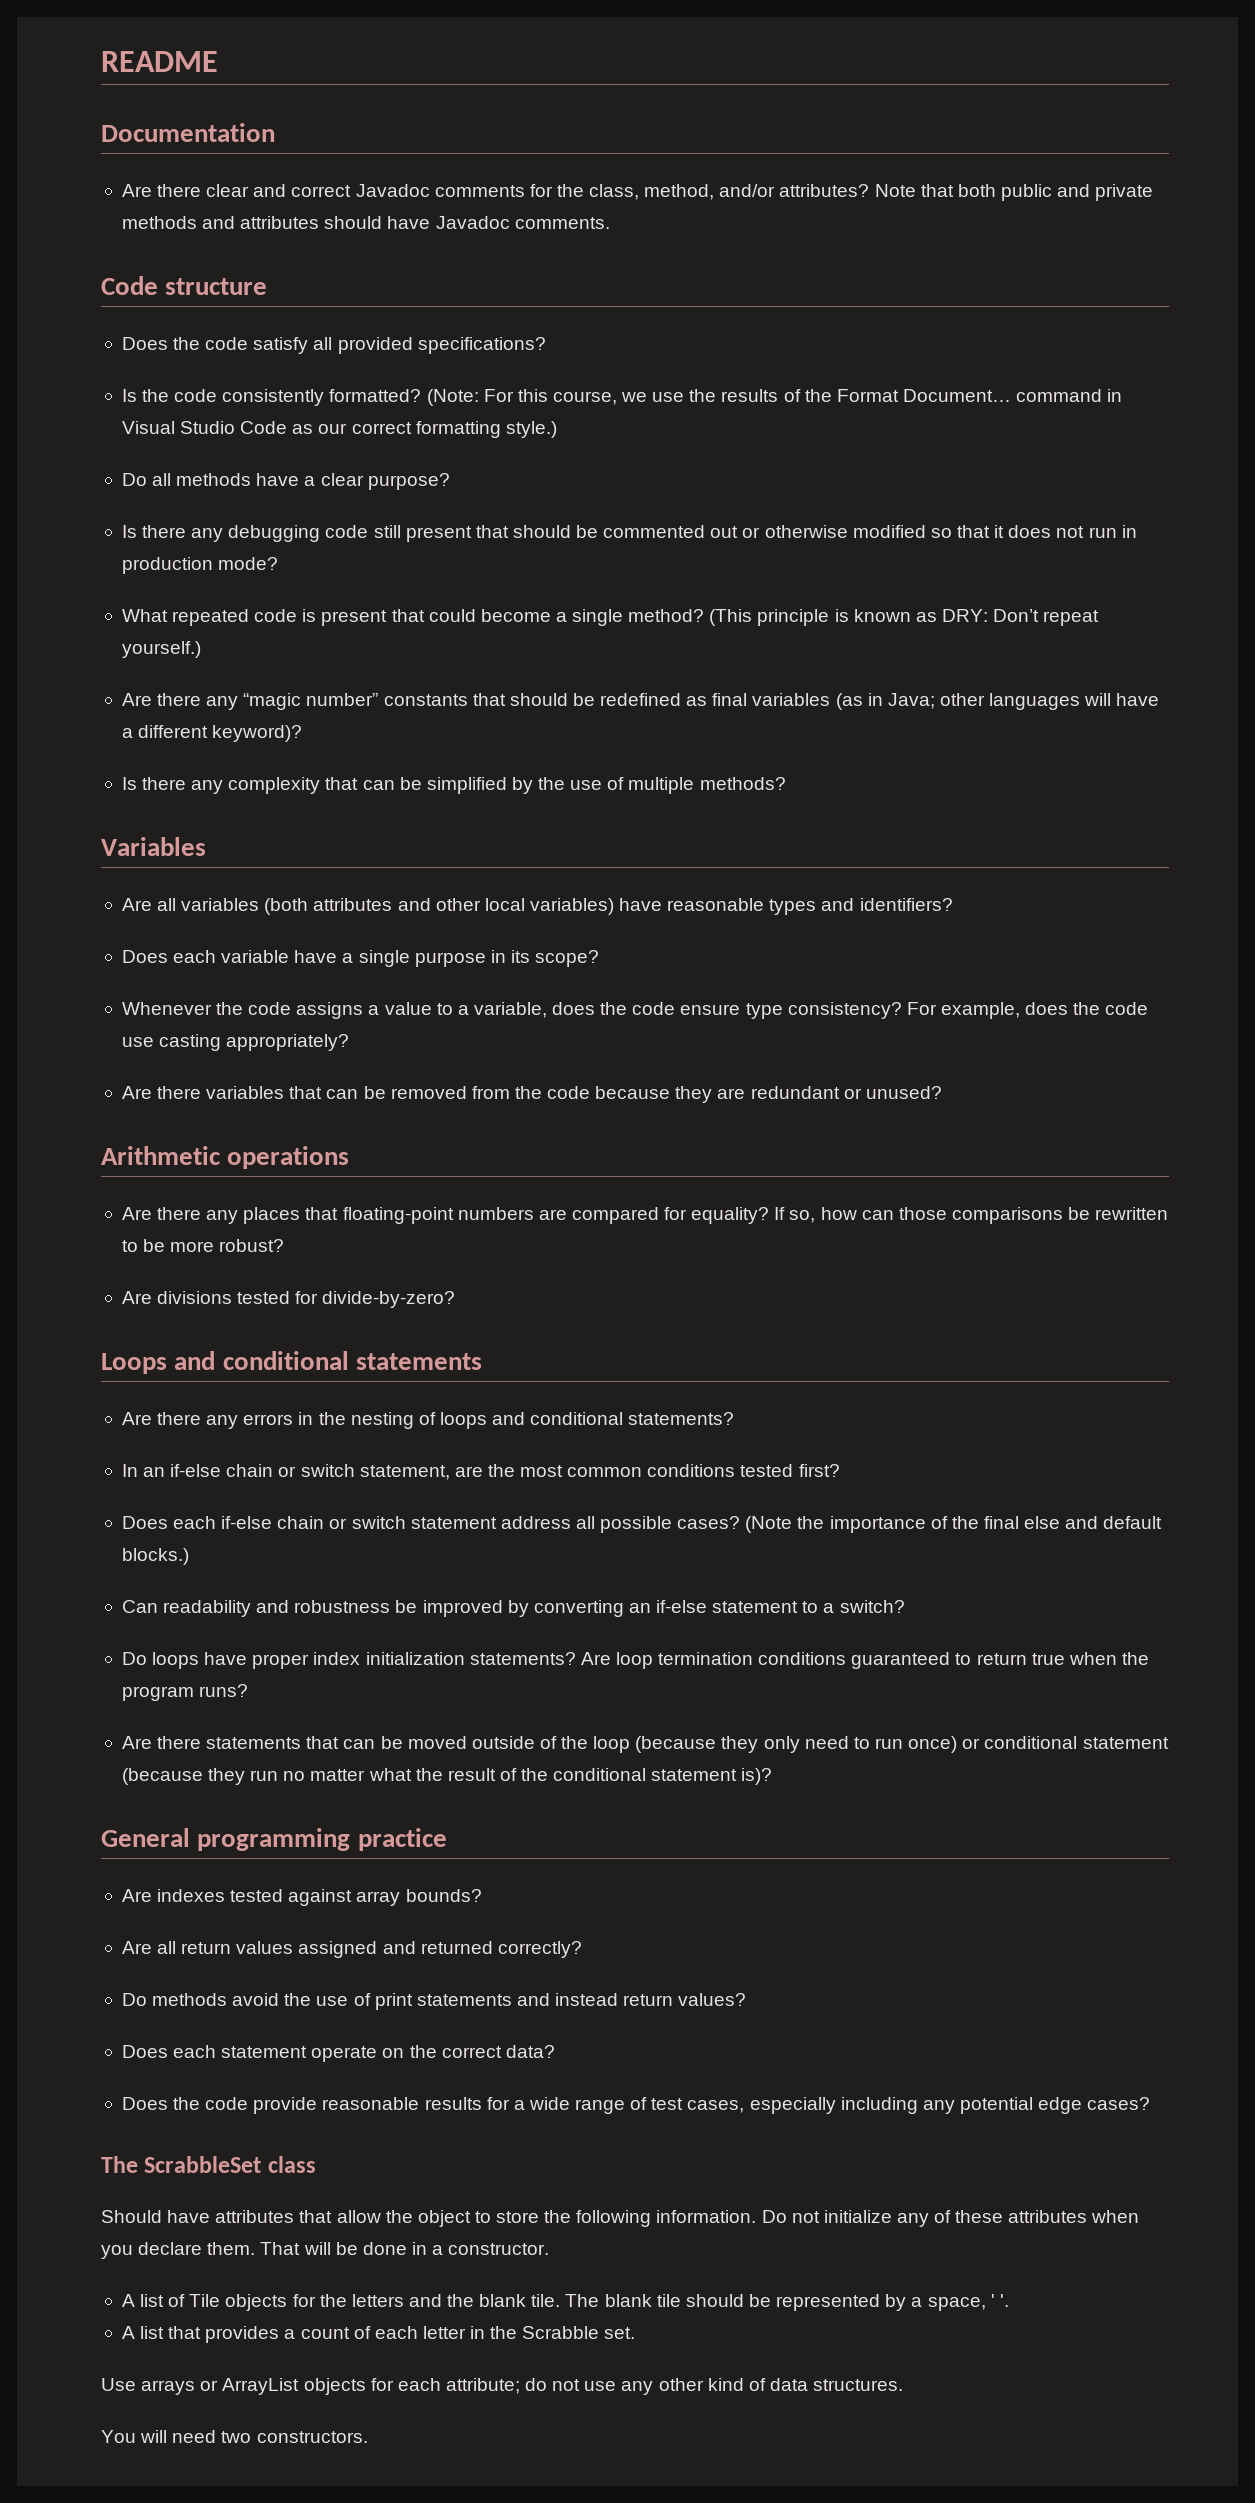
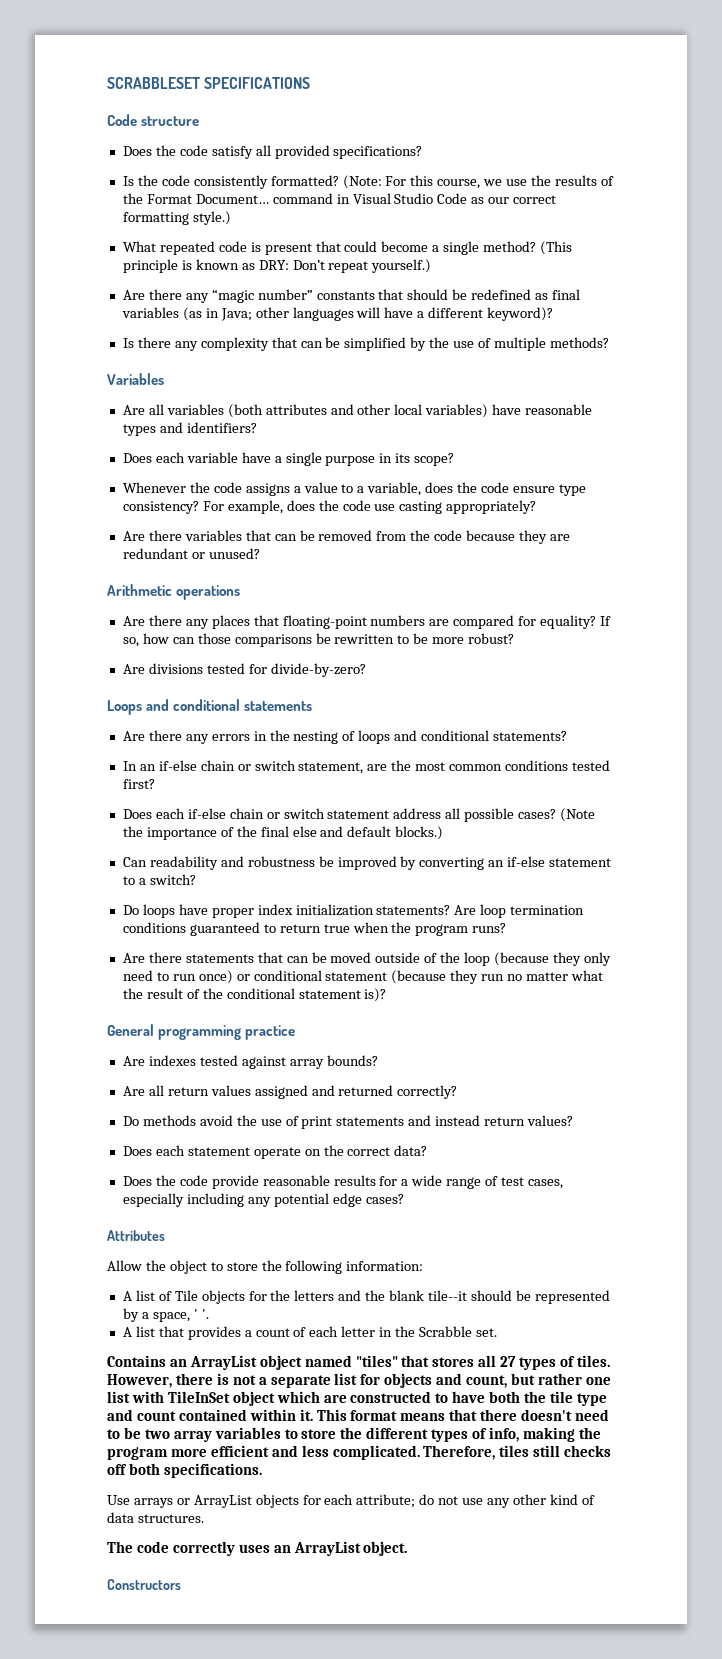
- README
- Documentation
- Are there clear and correct Javadoc comments for the class, method, and/or attributes? Note that both public and private methods and attributes should have Javadoc comments.
+ SCRABBLESET SPECIFICATIONS
- Do all methods have a clear purpose?
- Is there any debugging code still present that should be commented out or otherwise modified so that it does not run in production mode?
- The ScrabbleSet class
- Should have attributes that allow the object to store the following information. Do not initialize any of these attributes when you declare them. That will be done in a constructor.
+ Attributes
+ Allow the object to store the following information:
- A list of Tile objects for the letters and the blank tile. The blank tile should be represented by a space, ' '.
+ A list of Tile objects for the letters and the blank tile--it should be represented by a space, ' '.
+ Contains an ArrayList object named "tiles" that stores all 27 types of tiles. However, there is not a separate list for objects and count, but rather one list with TileInSet object which are constructed to have both the tile type and count contained within it. This format means that there doesn't need to be two array variables to store the different types of info, making the program more efficient and less complicated. Therefore, tiles still checks off both specifications.
- You will need two constructors.
+ The code correctly uses an ArrayList object.
+ Constructors

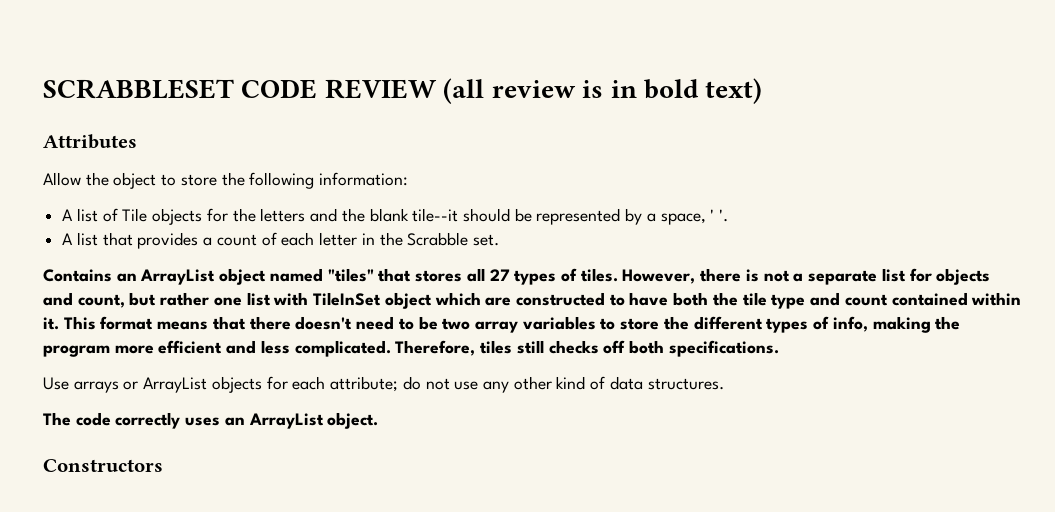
- SCRABBLESET SPECIFICATIONS
- Code structure
- Does the code satisfy all provided specifications?
- Is the code consistently formatted? (Note: For this course, we use the results of the Format Document… command in Visual Studio Code as our correct formatting style.)
- What repeated code is present that could become a single method? (This principle is known as DRY: Don’t repeat yourself.)
- Are there any “magic number” constants that should be redefined as final variables (as in Java; other languages will have a different keyword)?
- Is there any complexity that can be simplified by the use of multiple methods?
- Variables
- Are all variables (both attributes and other local variables) have reasonable types and identifiers?
- Does each variable have a single purpose in its scope?
- Whenever the code assigns a value to a variable, does the code ensure type consistency? For example, does the code use casting appropriately?
- Are there variables that can be removed from the code because they are redundant or unused?
- Arithmetic operations
- Are there any places that floating-point numbers are compared for equality? If so, how can those comparisons be rewritten to be more robust?
- Are divisions tested for divide-by-zero?
- Loops and conditional statements
- Are there any errors in the nesting of loops and conditional statements?
- In an if-else chain or switch statement, are the most common conditions tested first?
- Does each if-else chain or switch statement address all possible cases? (Note the importance of the final else and default blocks.)
- Can readability and robustness be improved by converting an if-else statement to a switch?
- Do loops have proper index initialization statements? Are loop termination conditions guaranteed to return true when the program runs?
- Are there statements that can be moved outside of the loop (because they only need to run once) or conditional statement (because they run no matter what the result of the conditional statement is)?
- General programming practice
- Are indexes tested against array bounds?
- Are all return values assigned and returned correctly?
- Do methods avoid the use of print statements and instead return values?
- Does each statement operate on the correct data?
- Does the code provide reasonable results for a wide range of test cases, especially including any potential edge cases?
+ SCRABBLESET CODE REVIEW (all review is in bold text)

